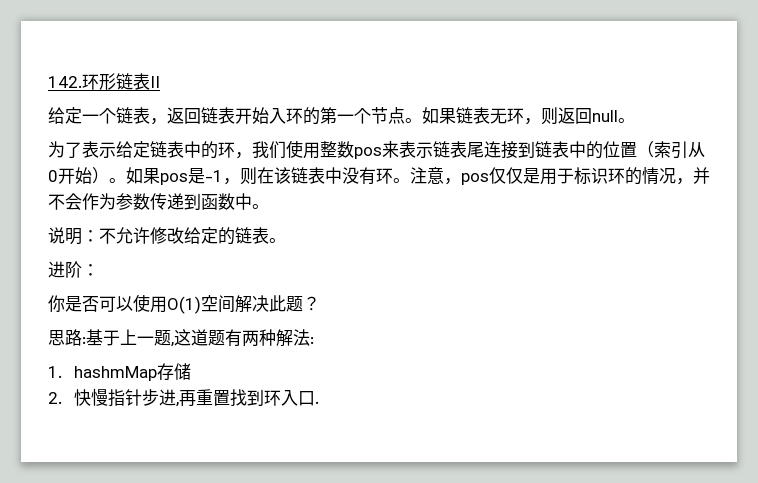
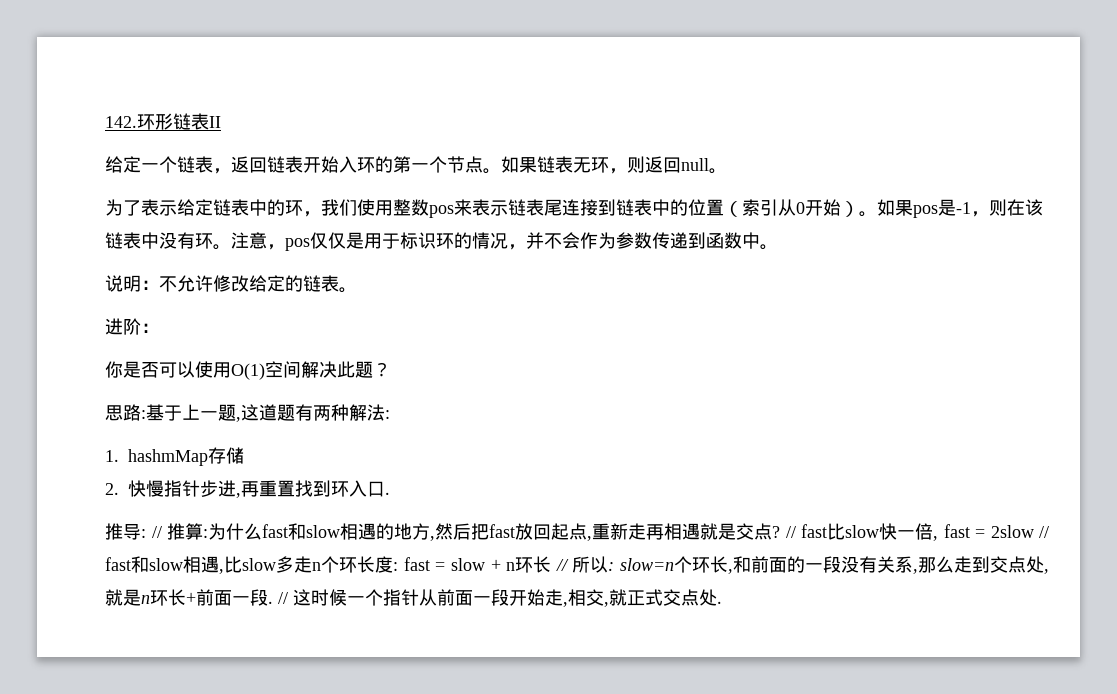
+ 推导: // 推算:为什么fast和slow相遇的地方,然后把fast放回起点,重新走再相遇就是交点? // fast比slow快一倍, fast = 2slow // fast和slow相遇,比slow多走n个环长度: fast = slow + n环长 // 所以: slow=n个环长,和前面的一段没有关系,那么走到交点处,就是n环长+前面一段. // 这时候一个指针从前面一段开始走,相交,就正式交点处.

